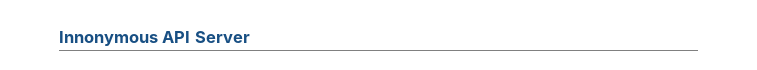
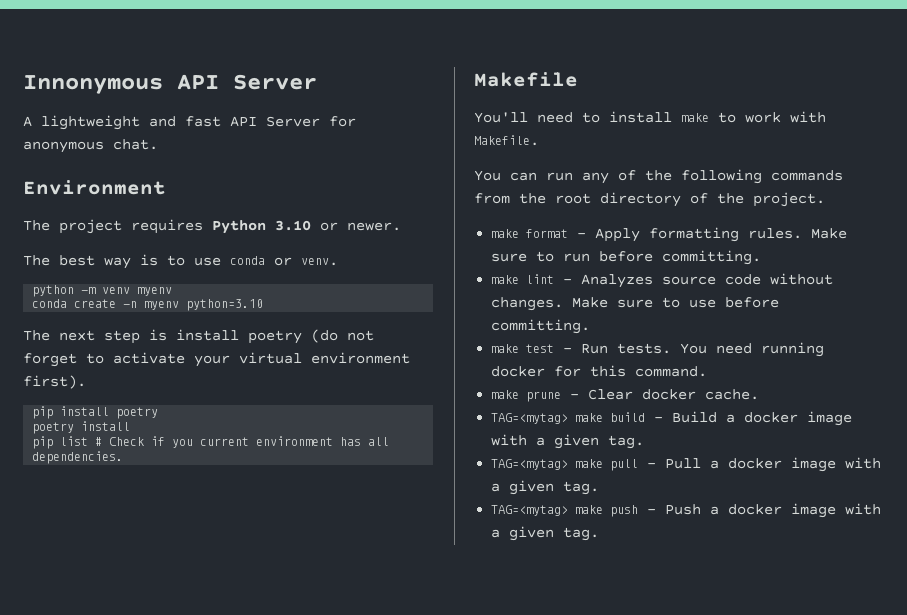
+ A lightweight and fast API Server for anonymous chat.
+ Environment
+ The project requires Python 3.10 or newer.
+ The best way is to use conda or venv.
+ python -m venv myenv
+ conda create -n myenv python=3.10
+ The next step is install poetry (do not forget to activate your virtual environment first).
+ pip install poetry
+ poetry install
+ pip list # Check if you current environment has all dependencies.
+ Makefile
+ You'll need to install make to work with Makefile.
+ You can run any of the following commands from the root directory of the project.
+ make format - Apply formatting rules. Make sure to run before committing.
+ make lint - Analyzes source code without changes. Make sure to use before committing.
+ make test - Run tests. You need running docker for this command.
+ make prune - Clear docker cache.
+ TAG=<mytag> make build - Build a docker image with a given tag.
+ TAG=<mytag> make pull - Pull a docker image with a given tag.
+ TAG=<mytag> make push - Push a docker image with a given tag.

